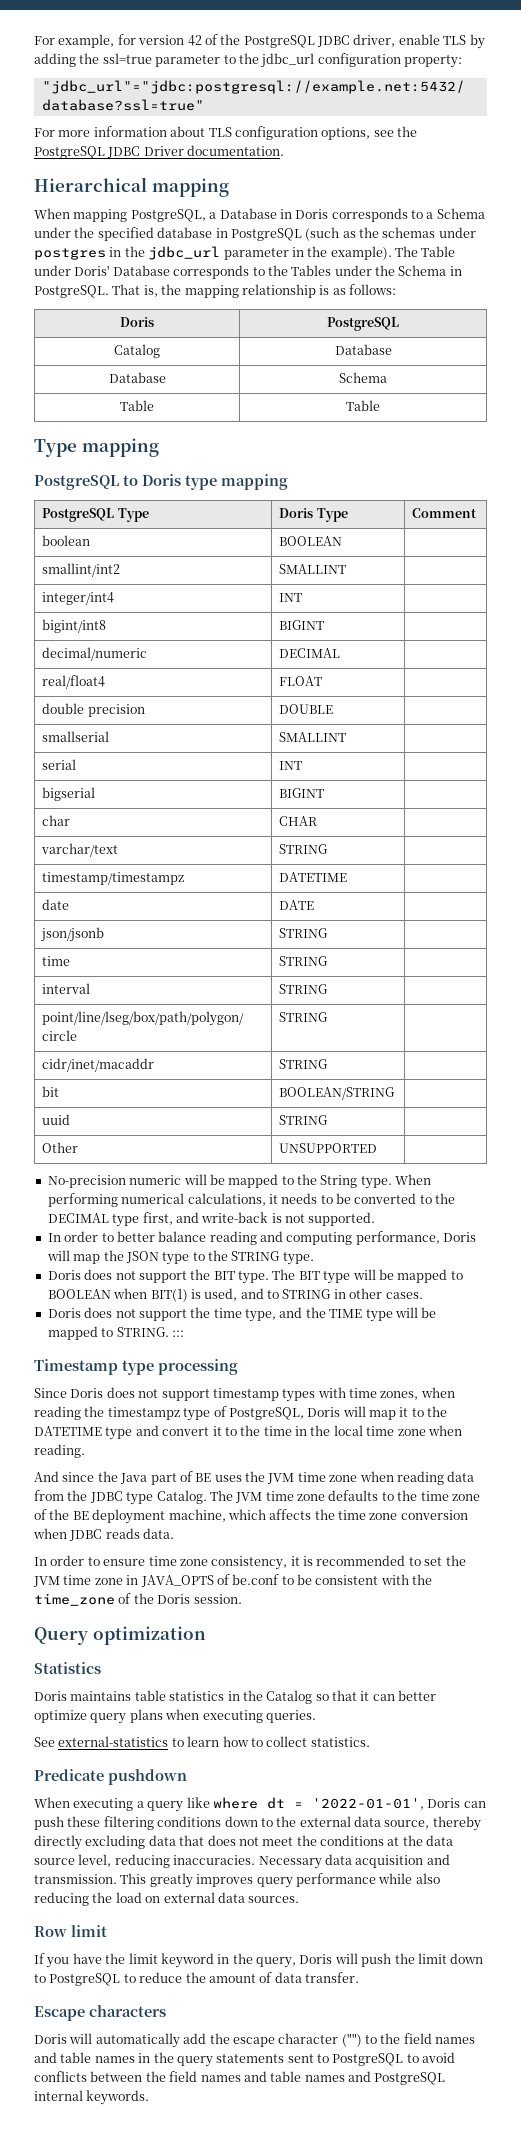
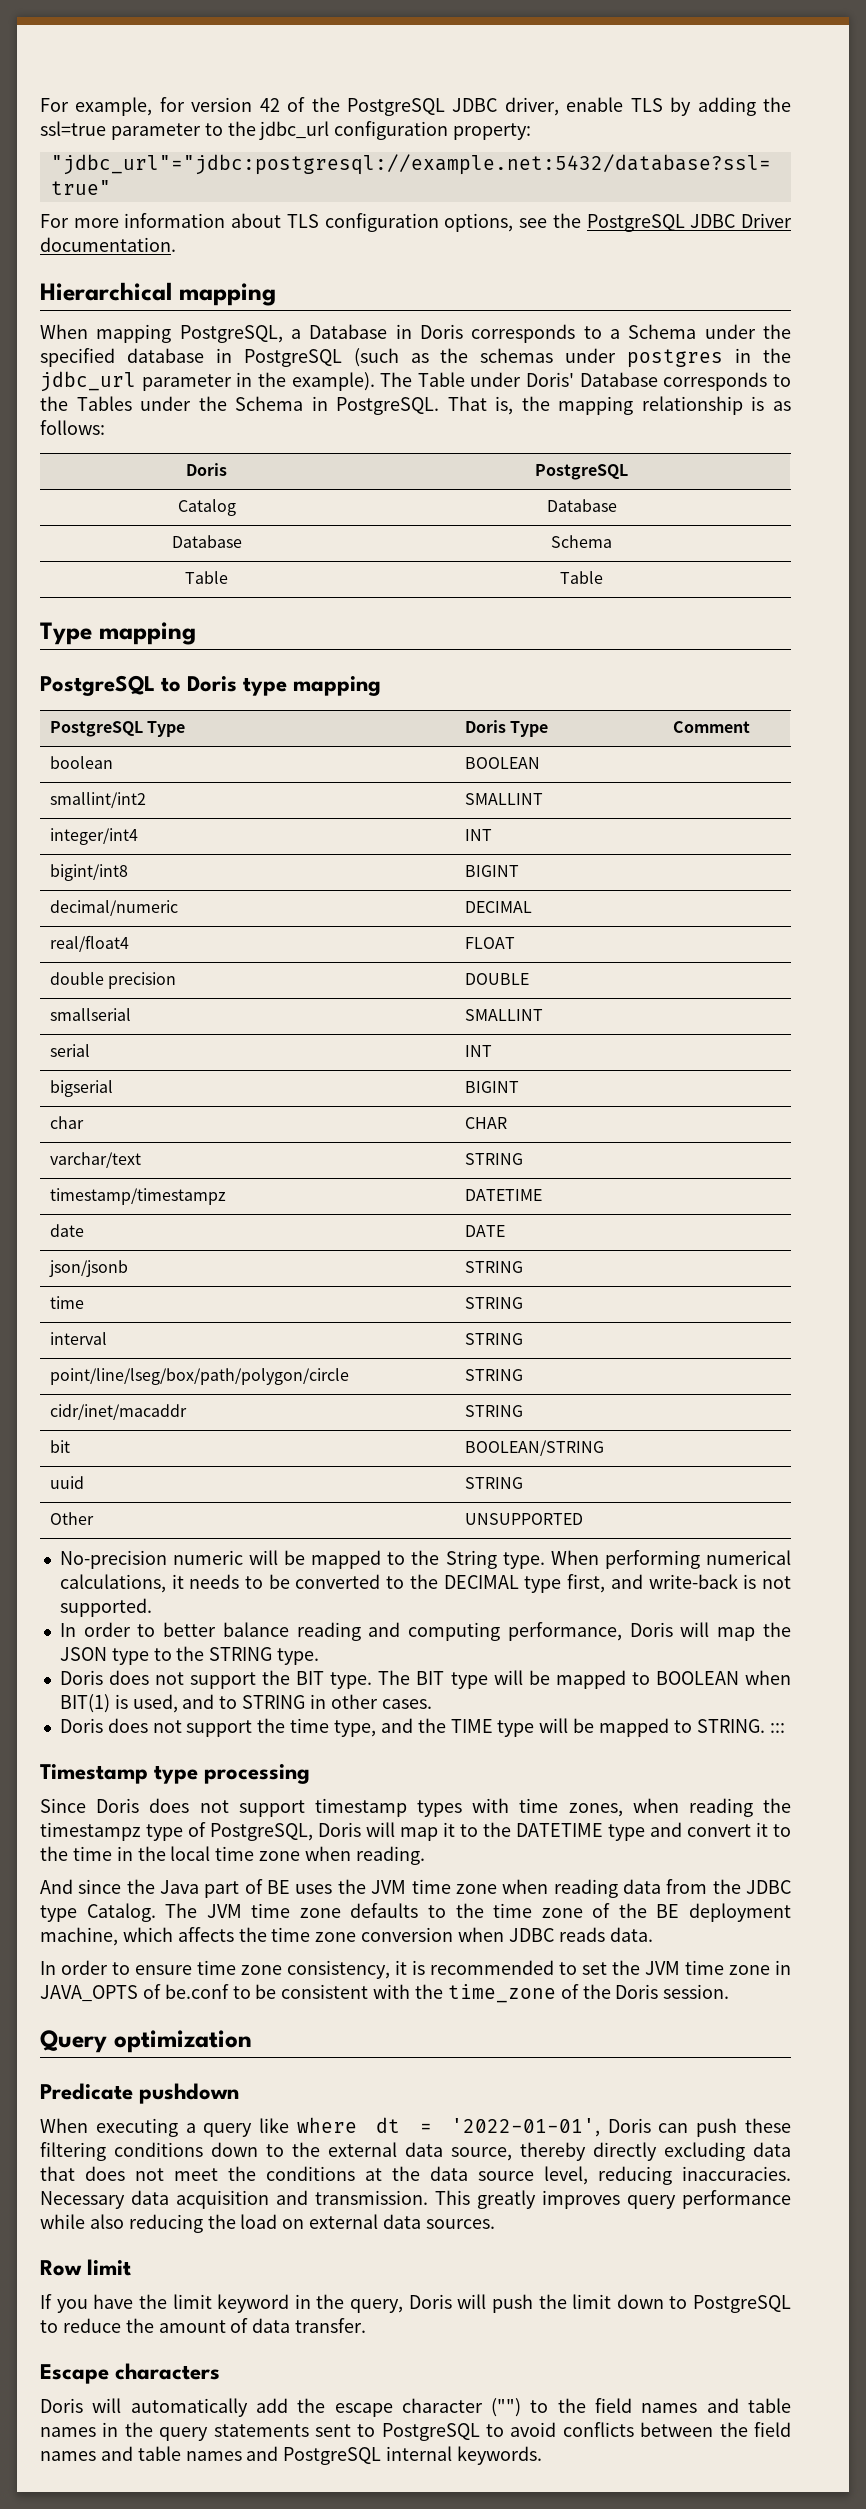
- Statistics
- Doris maintains table statistics in the Catalog so that it can better optimize query plans when executing queries.
- See external-statistics to learn how to collect statistics.

